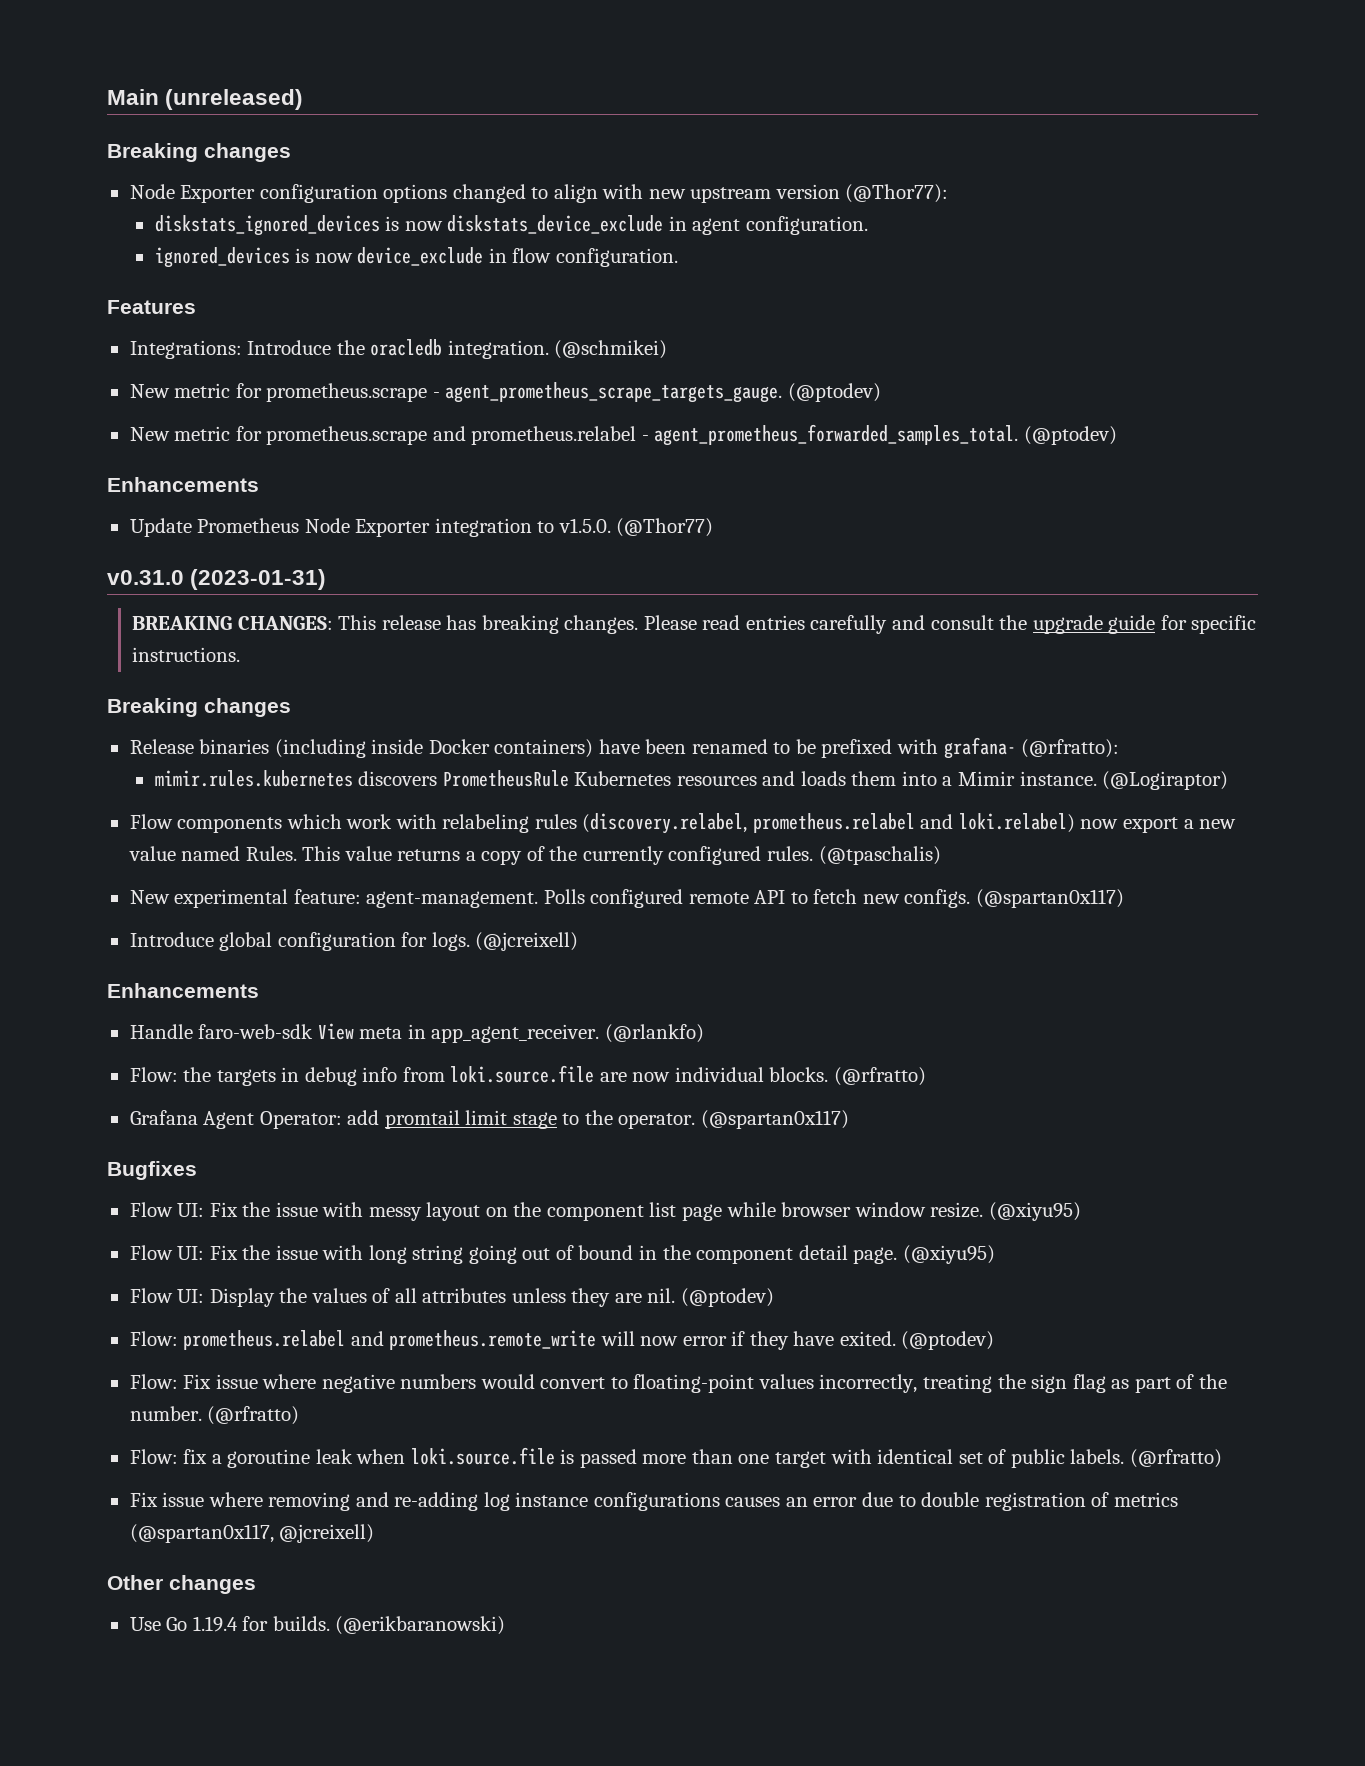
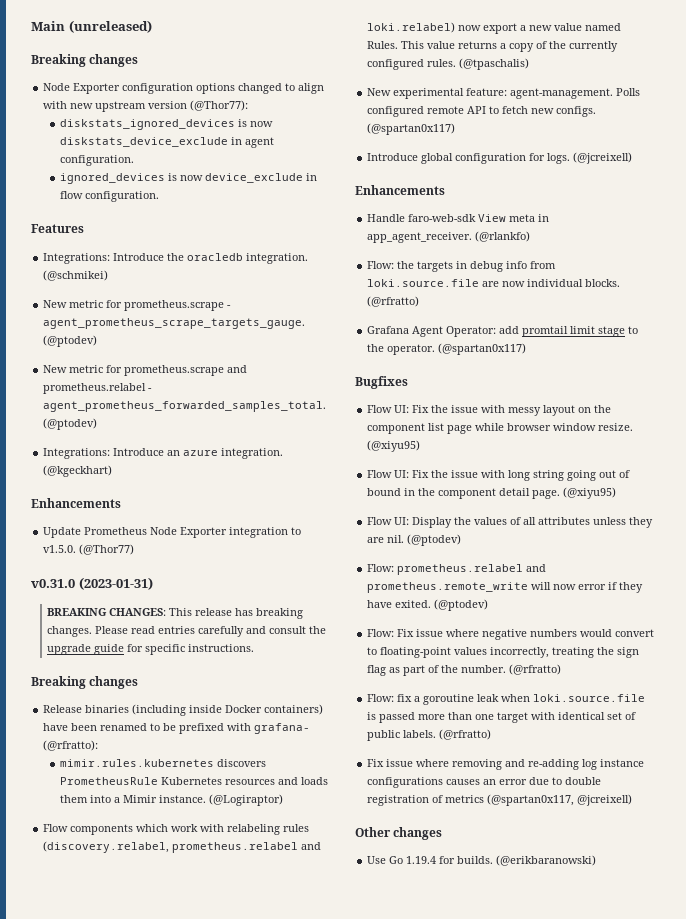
+ Integrations: Introduce an azure integration. (@kgeckhart)

